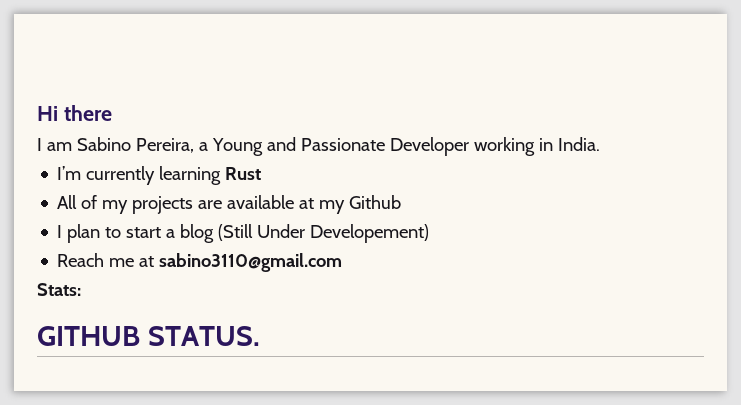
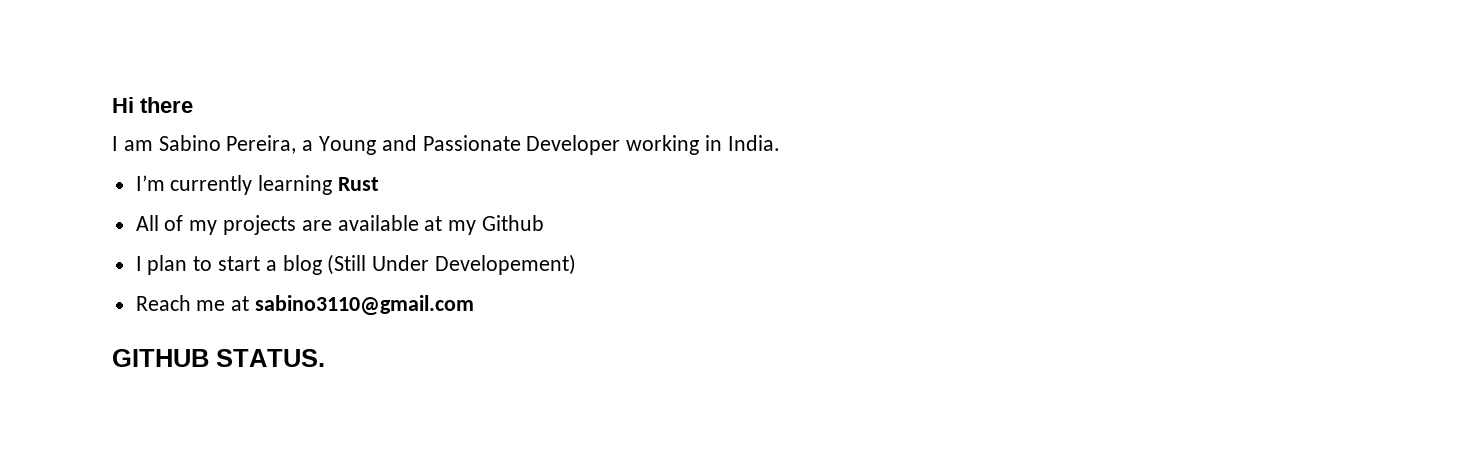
- Stats:

